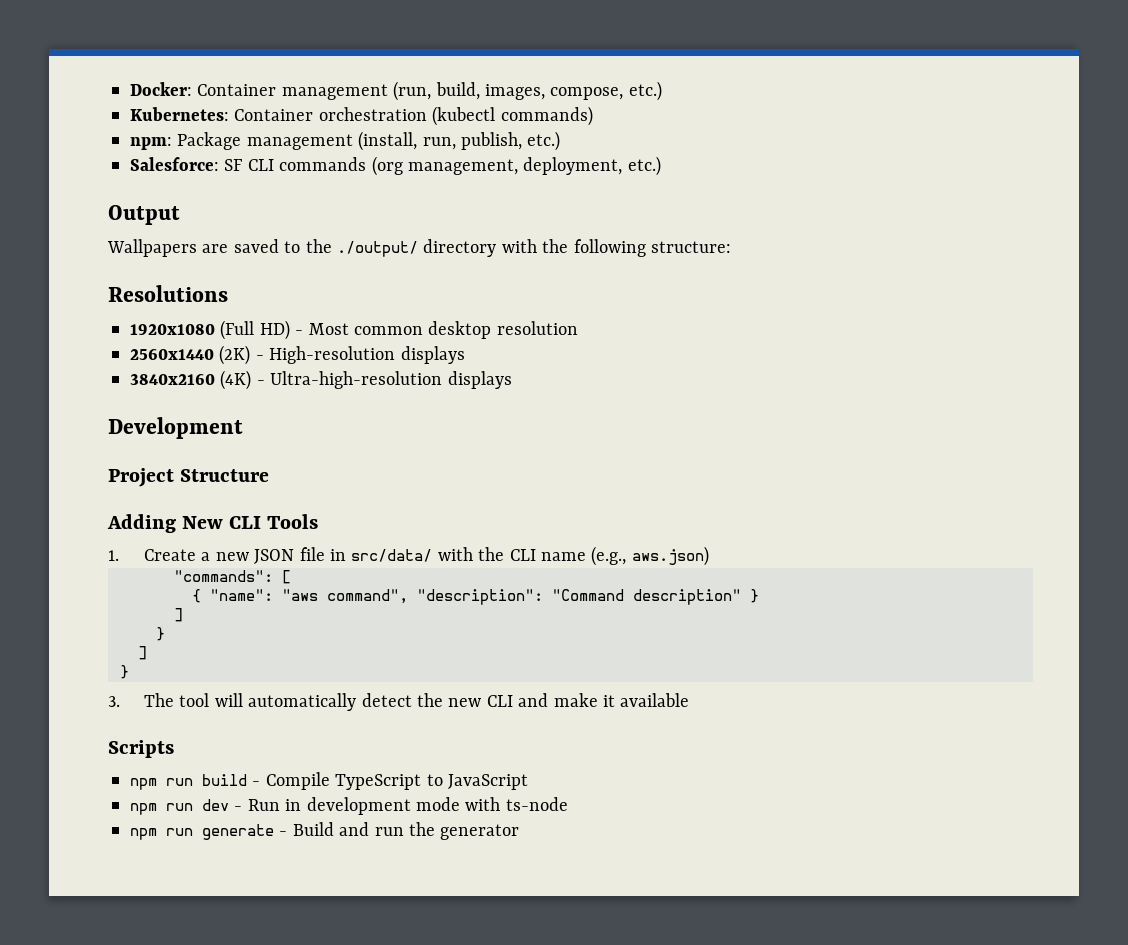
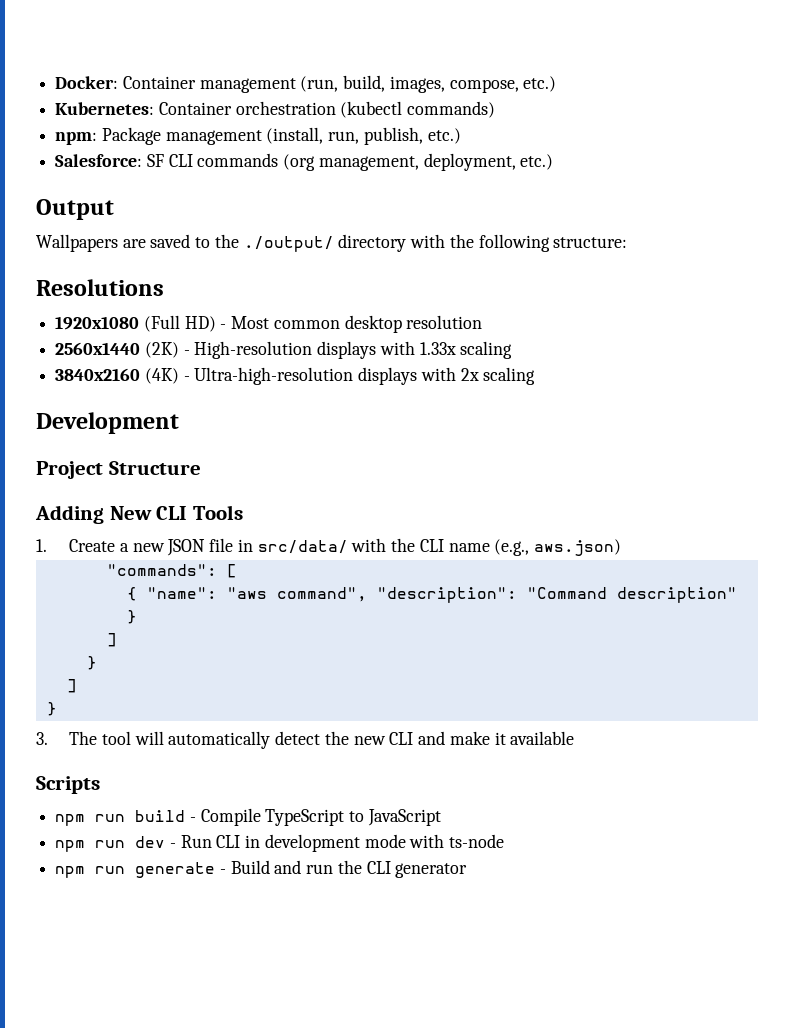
- 2560x1440 (2K) - High-resolution displays
+ 2560x1440 (2K) - High-resolution displays with 1.33x scaling
- 3840x2160 (4K) - Ultra-high-resolution displays
+ 3840x2160 (4K) - Ultra-high-resolution displays with 2x scaling
- npm run dev - Run in development mode with ts-node
+ npm run dev - Run CLI in development mode with ts-node
- npm run generate - Build and run the generator
+ npm run generate - Build and run the CLI generator

